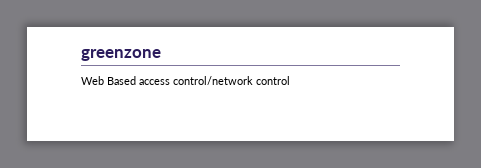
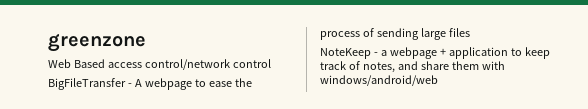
+ BigFileTransfer - A webpage to ease the process of sending large files
+ NoteKeep - a webpage + application to keep track of notes, and share them with windows/android/web

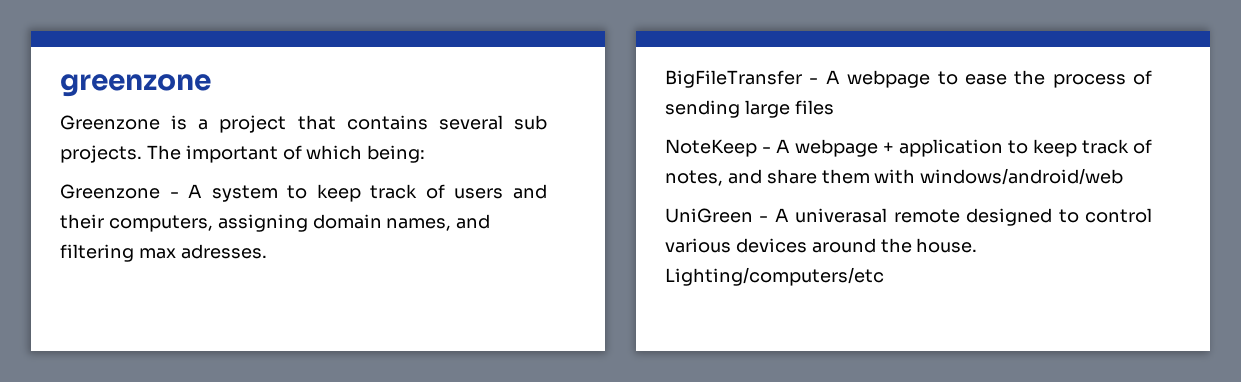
- Web Based access control/network control
+ Greenzone is a project that contains several sub projects. The important of which being:
+ Greenzone - A system to keep track of users and their computers, assigning domain names, and filtering max adresses.
- NoteKeep - a webpage + application to keep track of notes, and share them with windows/android/web
+ NoteKeep - A webpage + application to keep track of notes, and share them with windows/android/web
+ UniGreen - A univerasal remote designed to control various devices around the house. Lighting/computers/etc

